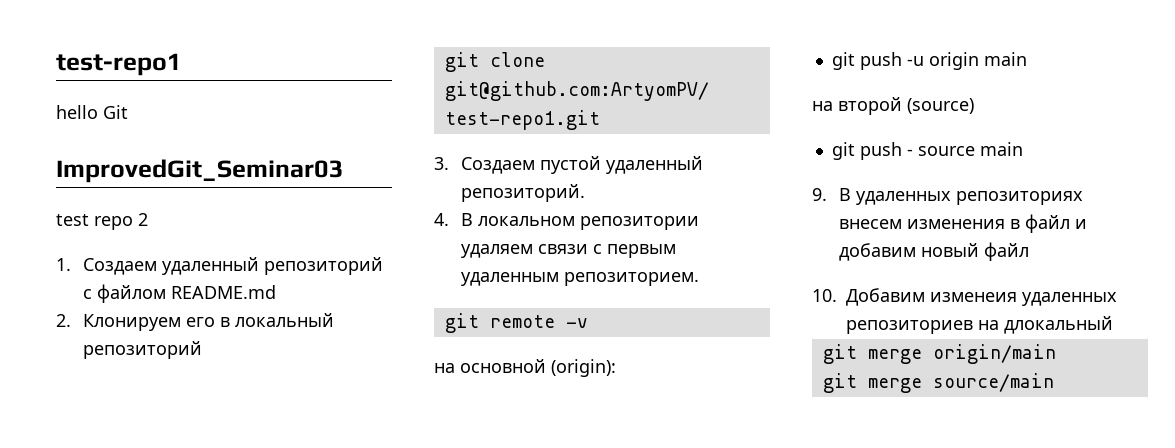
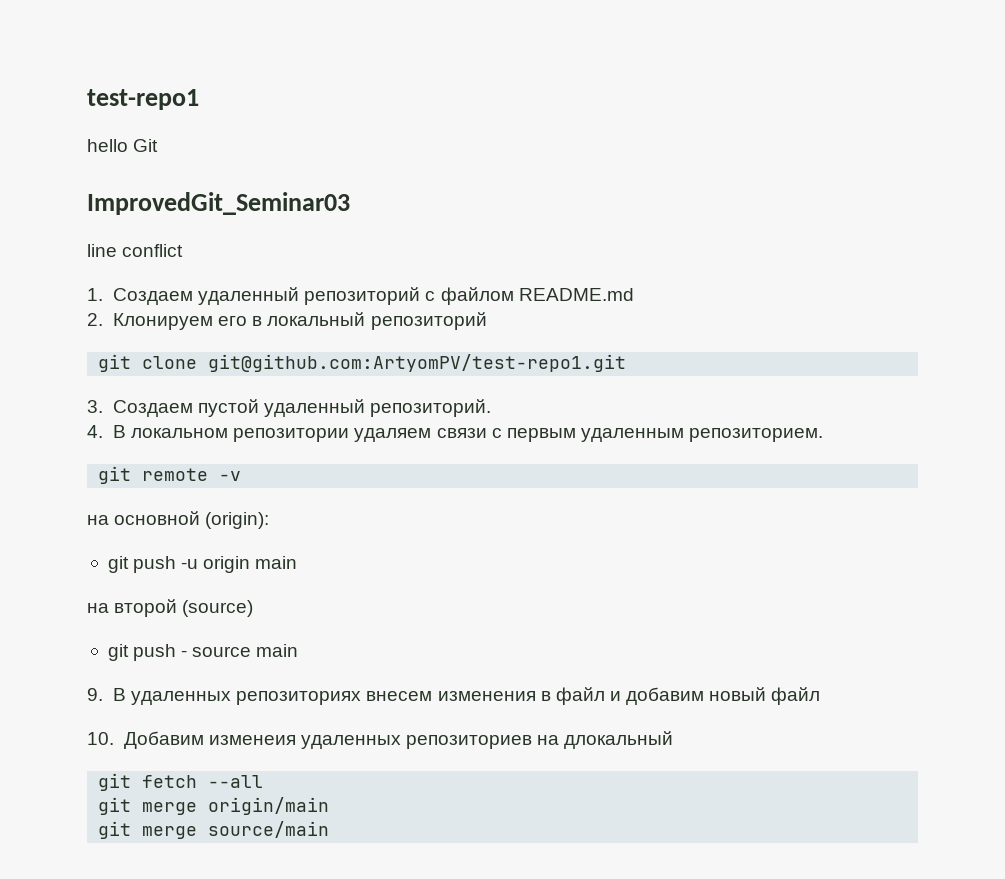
- test repo 2
+ line conflict
+ git fetch --all

